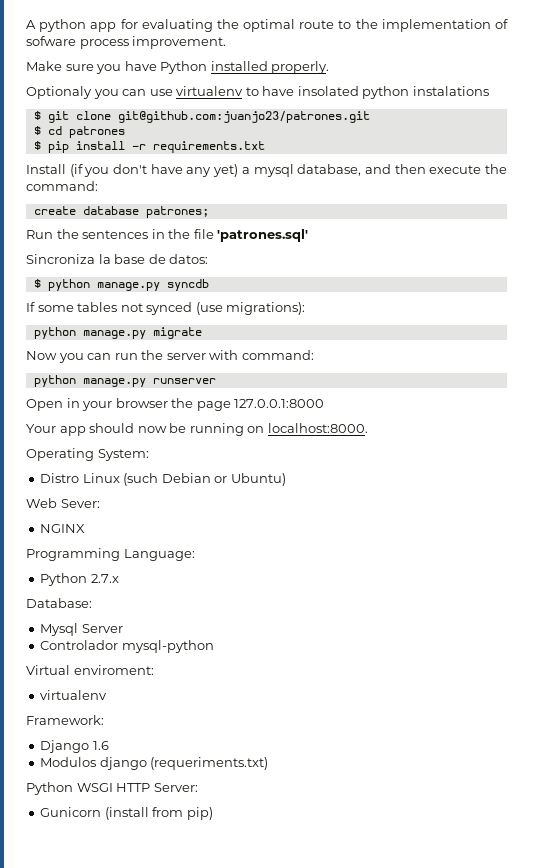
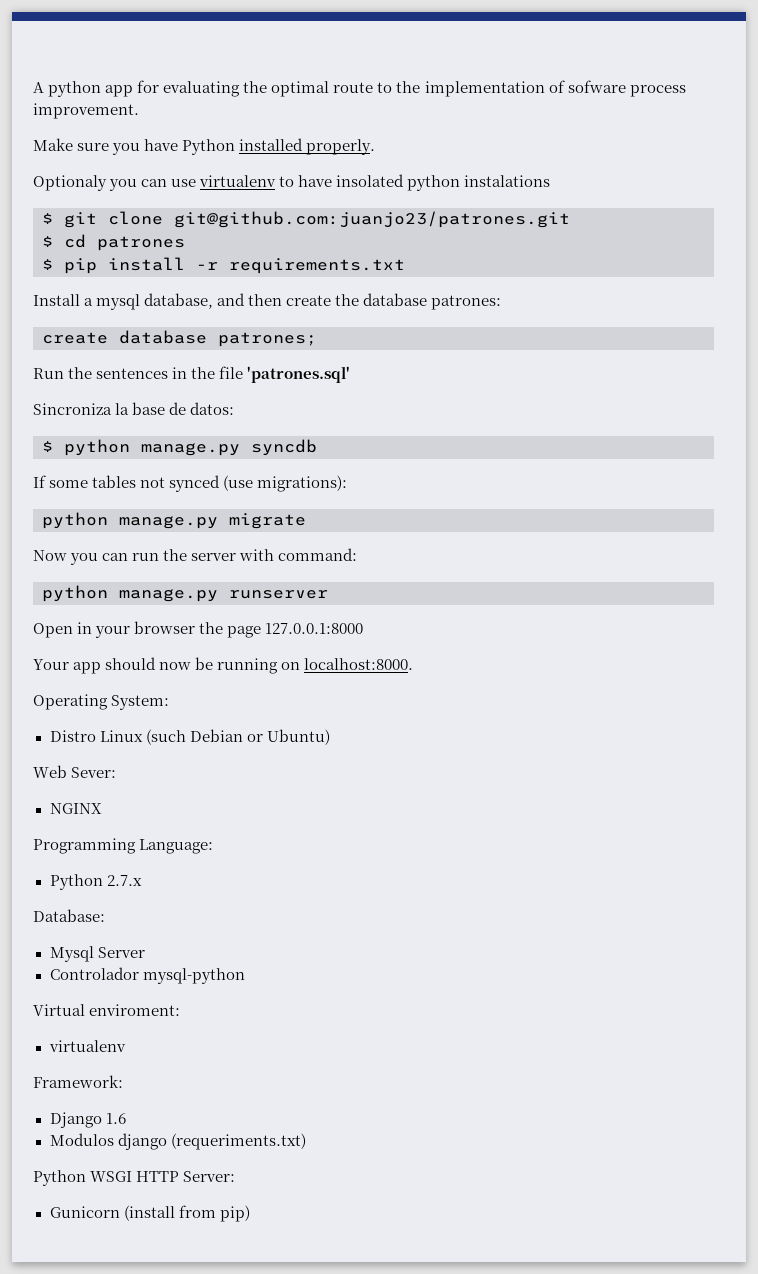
- Install (if you don't have any yet) a mysql database, and then execute the command:
+ Install a mysql database, and then create the database patrones:

